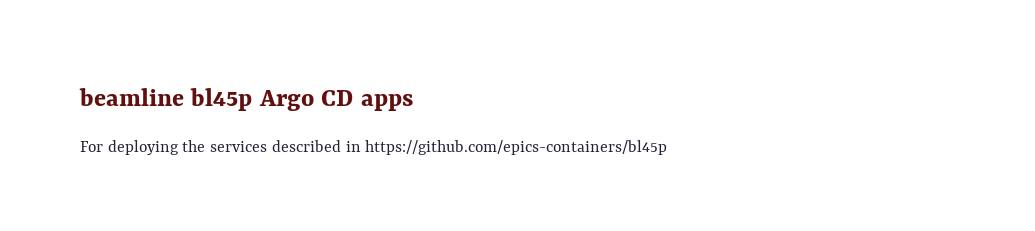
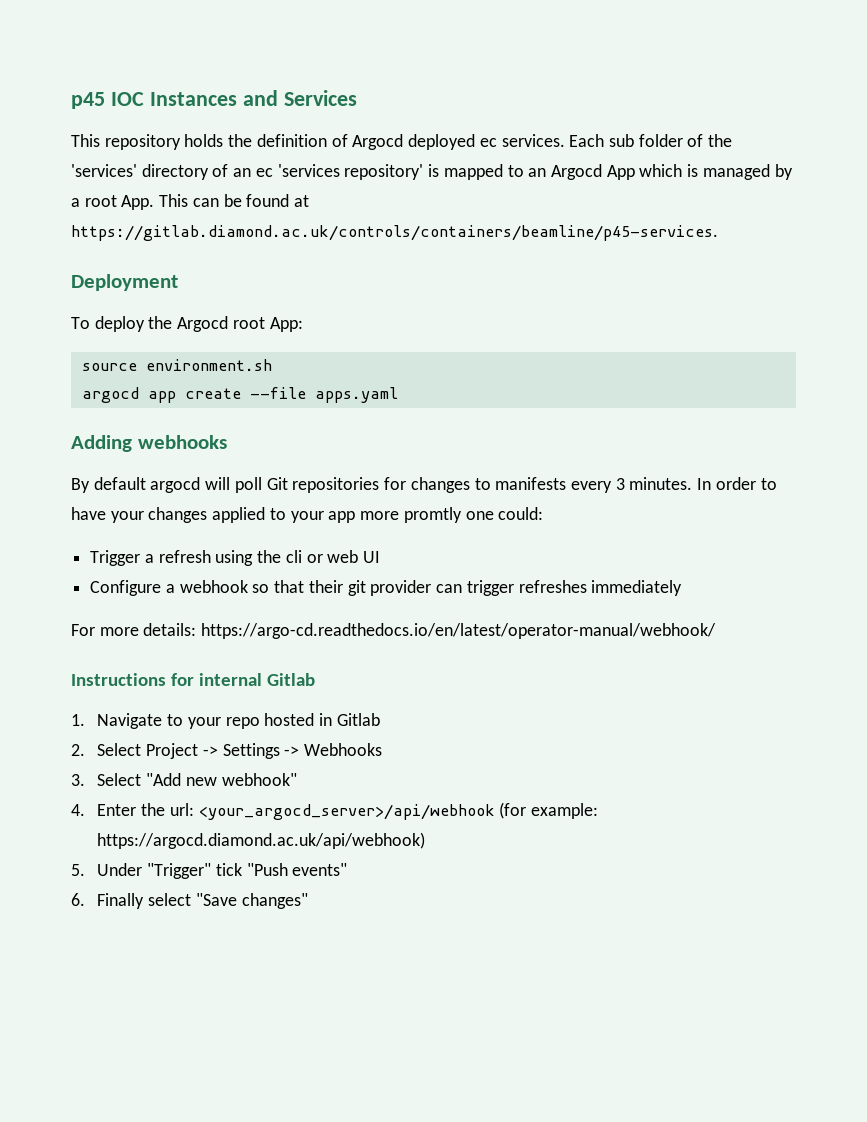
- beamline bl45p Argo CD apps
- For deploying the services described in https://github.com/epics-containers/bl45p
+ p45 IOC Instances and Services
+ This repository holds the definition of Argocd deployed ec services. Each sub folder of the 'services' directory of an ec 'services repository' is mapped to an Argocd App which is managed by a root App. This can be found at https://gitlab.diamond.ac.uk/controls/containers/beamline/p45-services.
+ Deployment
+ To deploy the Argocd root App:
+ source environment.sh
+ argocd app create --file apps.yaml
+ Adding webhooks
+ By default argocd will poll Git repositories for changes to manifests every 3 minutes. In order to have your changes applied to your app more promtly one could:
+ Trigger a refresh using the cli or web UI
+ Configure a webhook so that their git provider can trigger refreshes immediately
+ For more details: https://argo-cd.readthedocs.io/en/latest/operator-manual/webhook/
+ Instructions for internal Gitlab
+ 1. Navigate to your repo hosted in Gitlab
+ 2. Select Project -> Settings -> Webhooks
+ 3. Select "Add new webhook"
+ 4. Enter the url: <your_argocd_server>/api/webhook (for example: https://argocd.diamond.ac.uk/api/webhook)
+ 5. Under "Trigger" tick "Push events"
+ 6. Finally select "Save changes"

